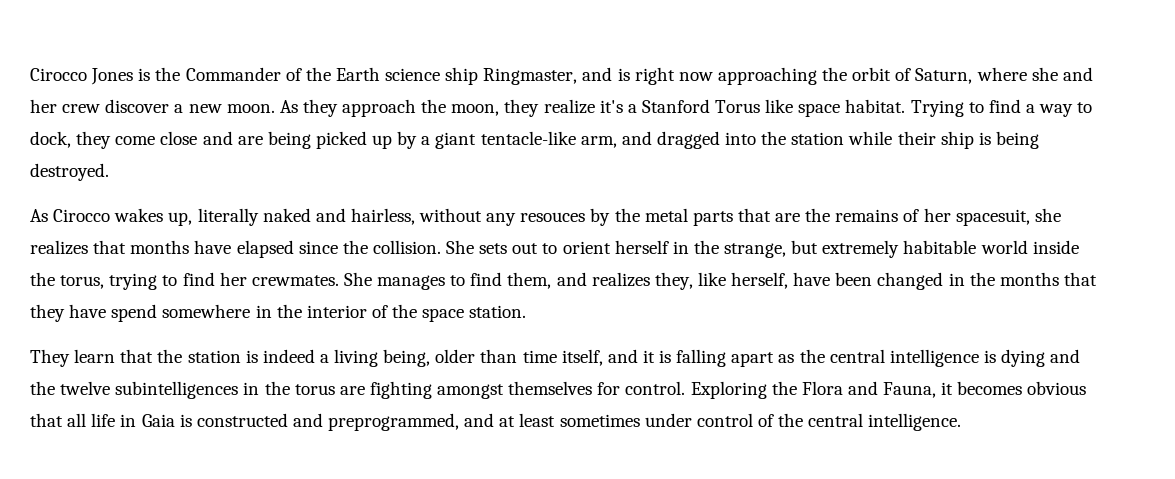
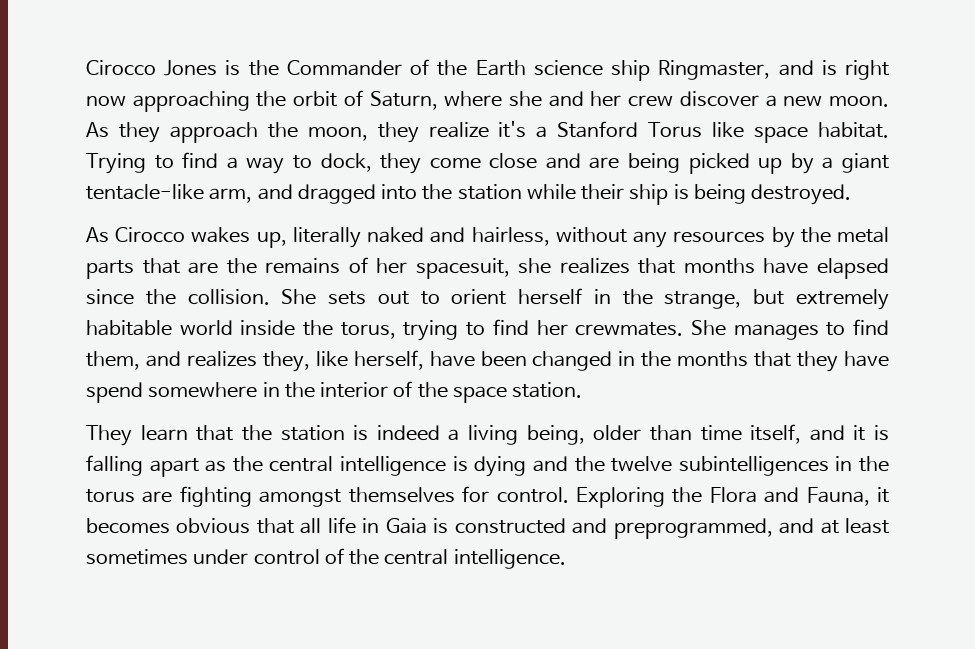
- As Cirocco wakes up, literally naked and hairless, without any resouces by the metal parts that are the remains of her spacesuit, she realizes that months have elapsed since the collision.
+ As Cirocco wakes up, literally naked and hairless, without any resources by the metal parts that are the remains of her spacesuit, she realizes that months have elapsed since the collision.

